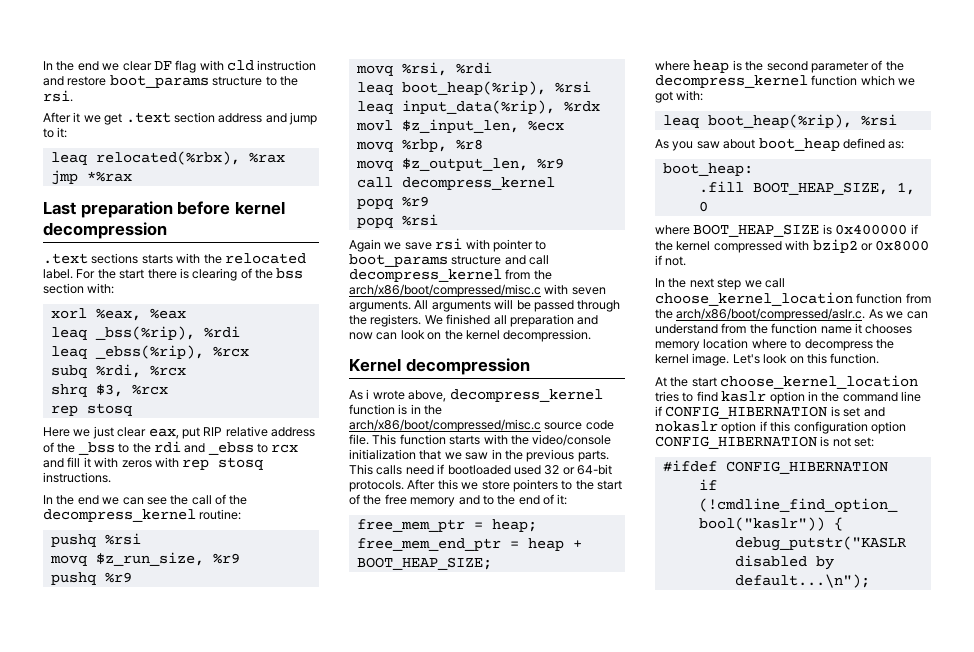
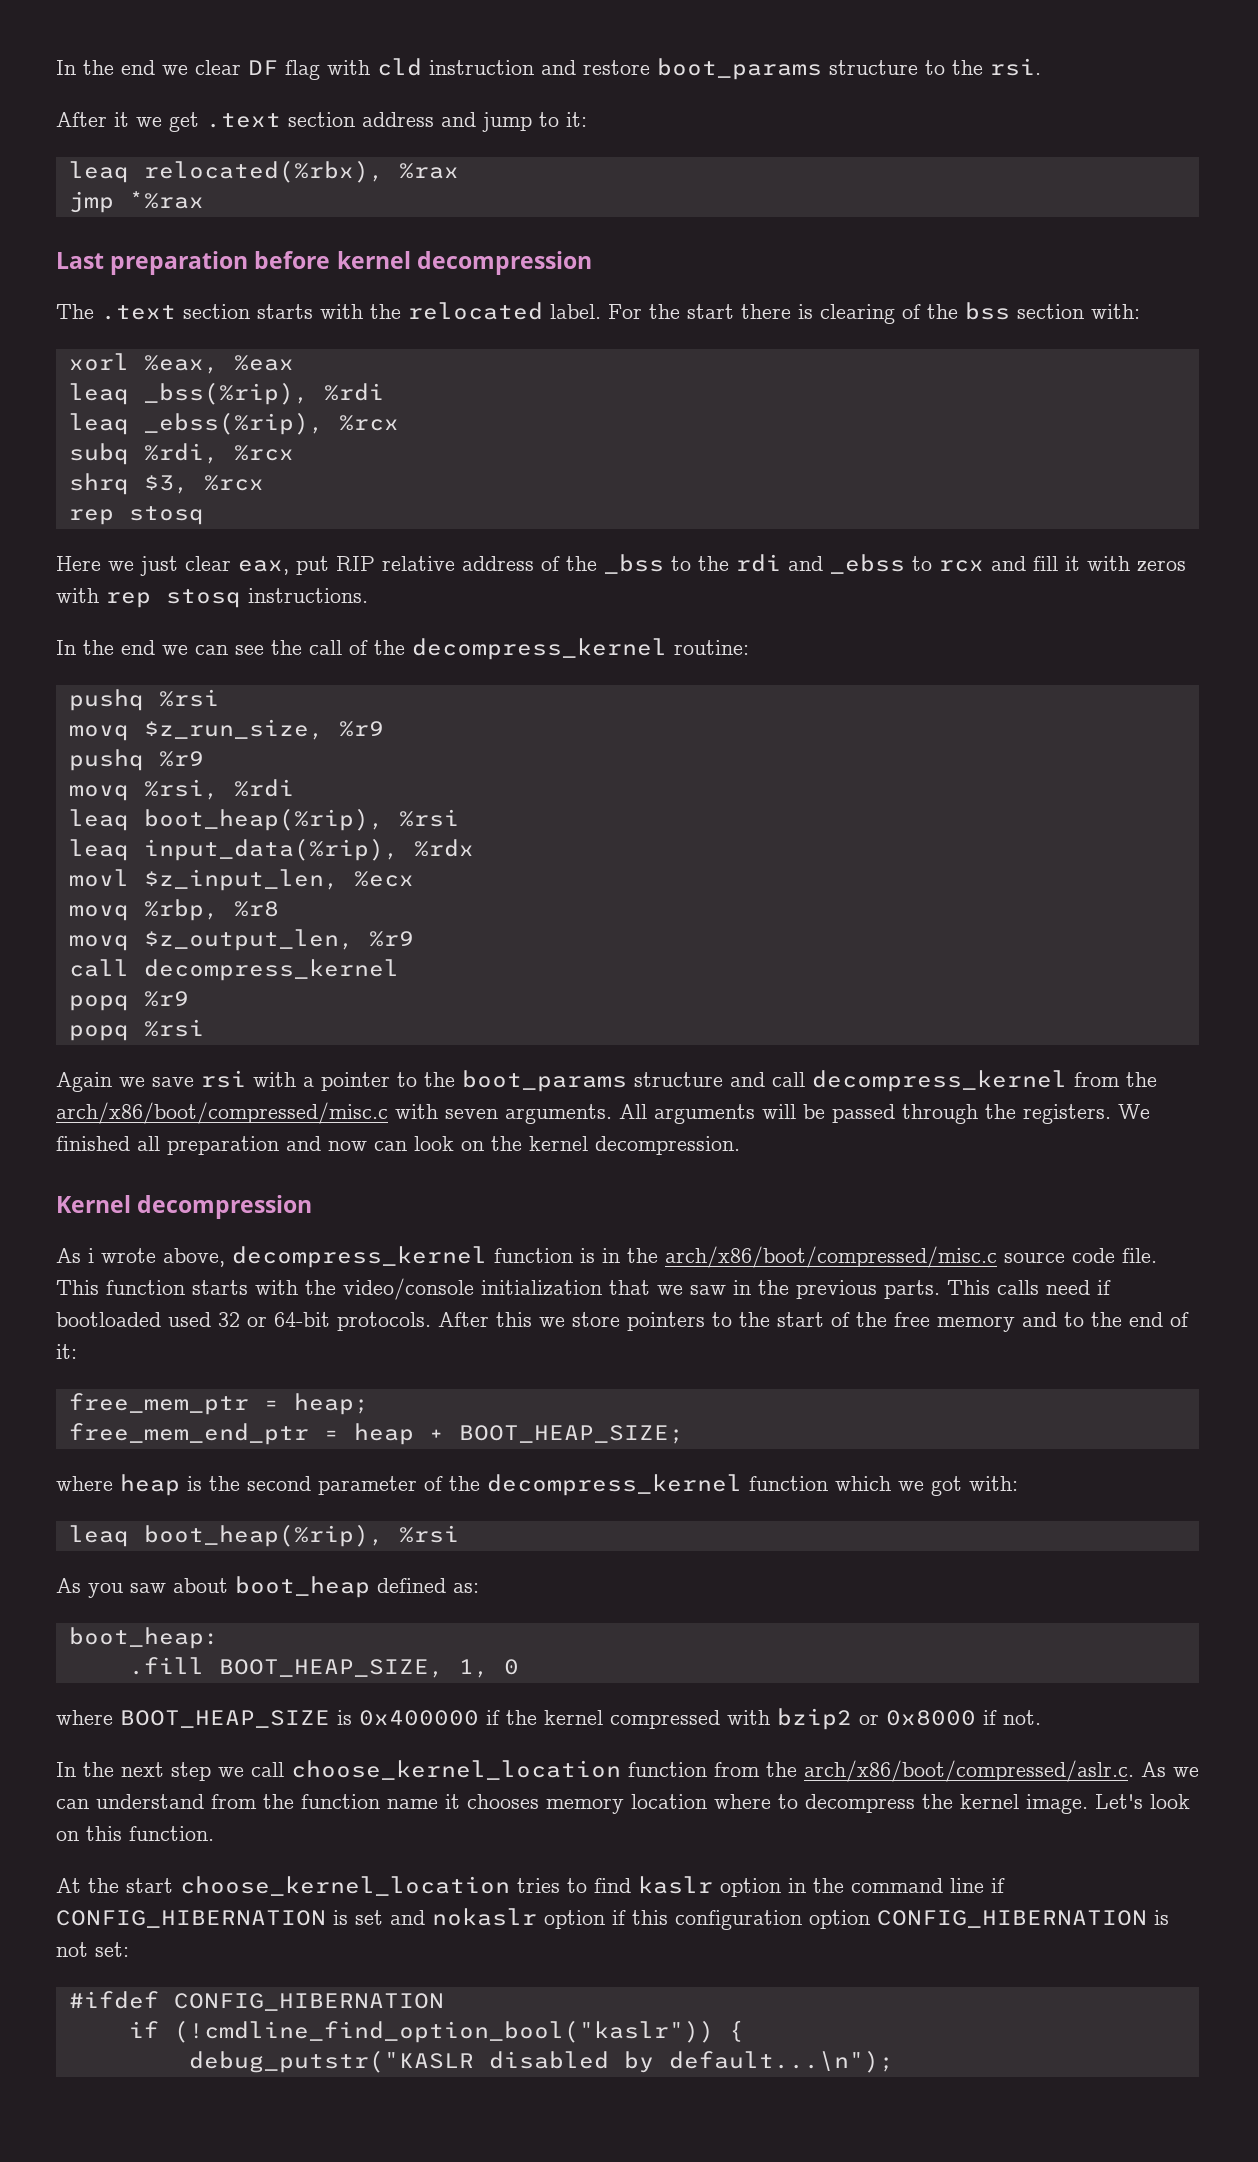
- .text sections starts with the relocated label.
+ The .text section starts with the relocated label.
- Again we save rsi with pointer to boot_params structure and call decompress_kernel from the arch/x86/boot/compressed/misc.c with seven arguments.
+ Again we save rsi with a pointer to the boot_params structure and call decompress_kernel from the arch/x86/boot/compressed/misc.c with seven arguments.

